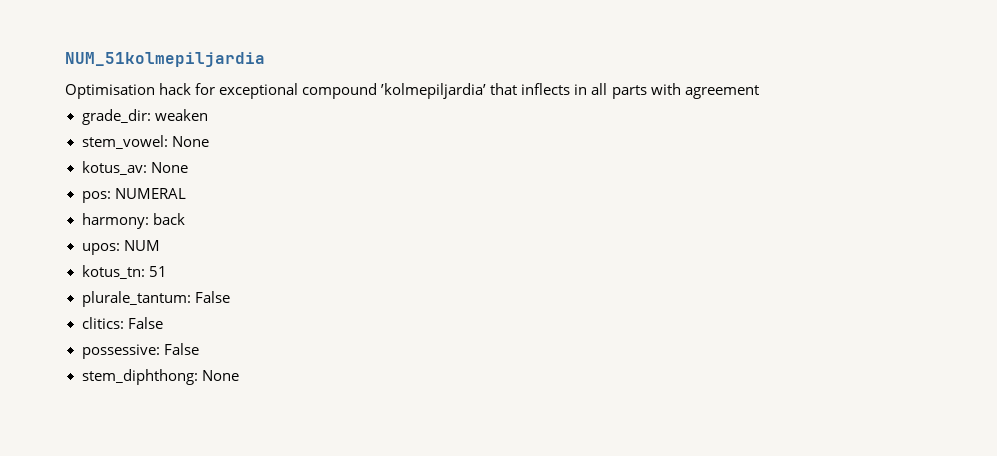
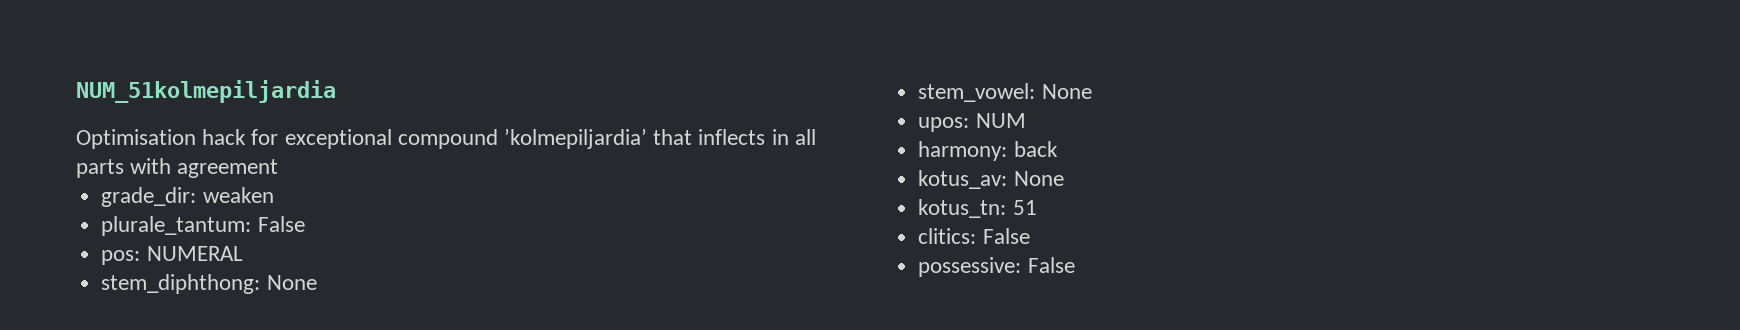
+ plurale_tantum: False
+ pos: NUMERAL
+ stem_diphthong: None
  stem_vowel: None
+ upos: NUM
+ harmony: back
  kotus_av: None
- pos: NUMERAL
- harmony: back
- upos: NUM
- plurale_tantum: False
- stem_diphthong: None

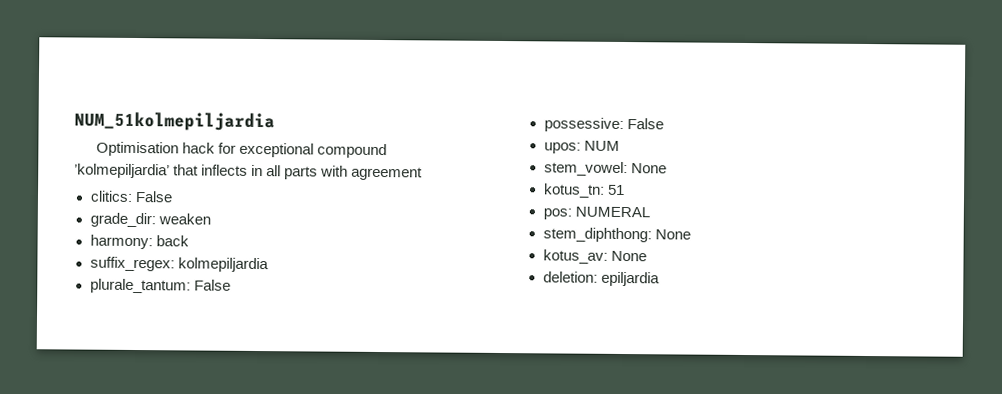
+ clitics: False
+ harmony: back
+ suffix_regex: kolmepiljardia
  plurale_tantum: False
+ possessive: False
+ upos: NUM
+ stem_vowel: None
+ kotus_tn: 51
  pos: NUMERAL
  stem_diphthong: None
- stem_vowel: None
- upos: NUM
- harmony: back
  kotus_av: None
- kotus_tn: 51
- clitics: False
- possessive: False
+ deletion: epiljardia

